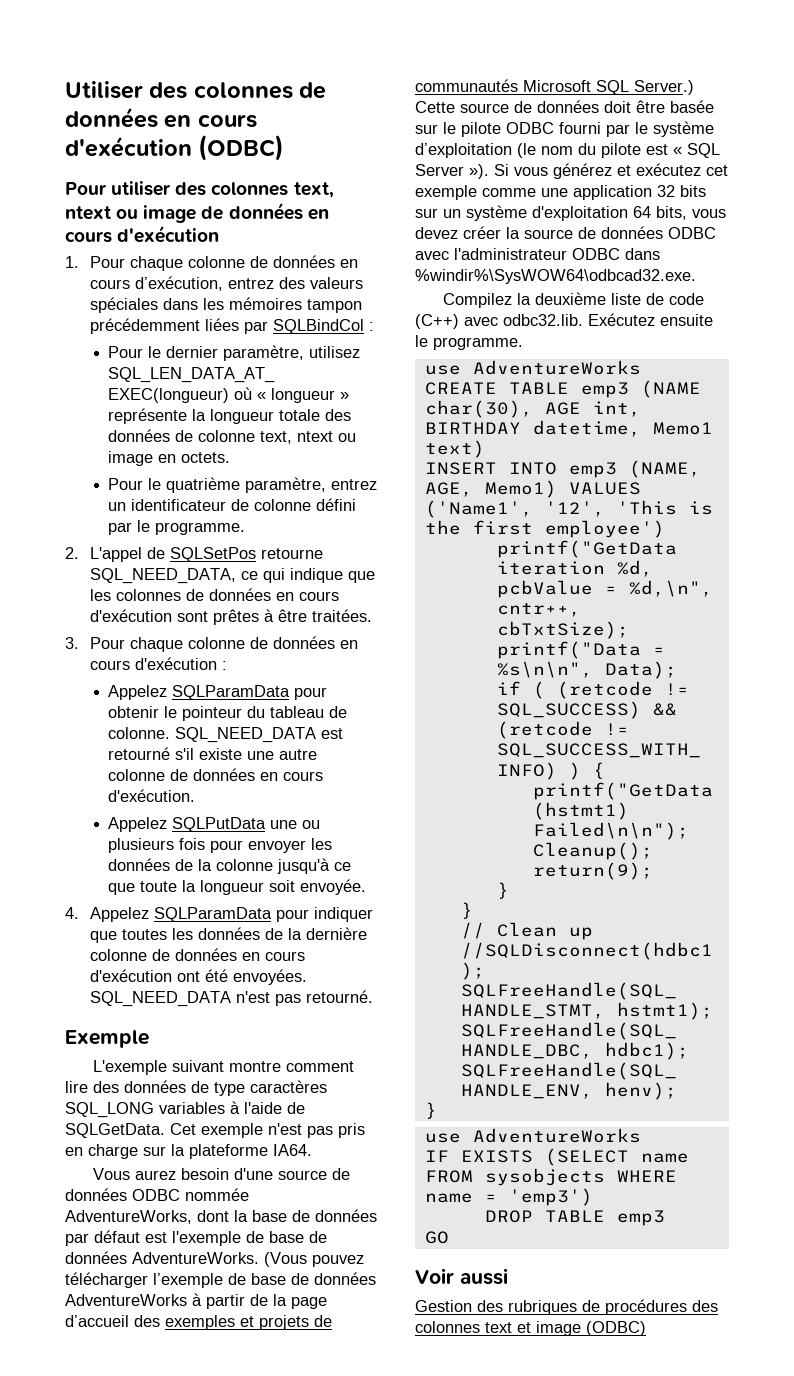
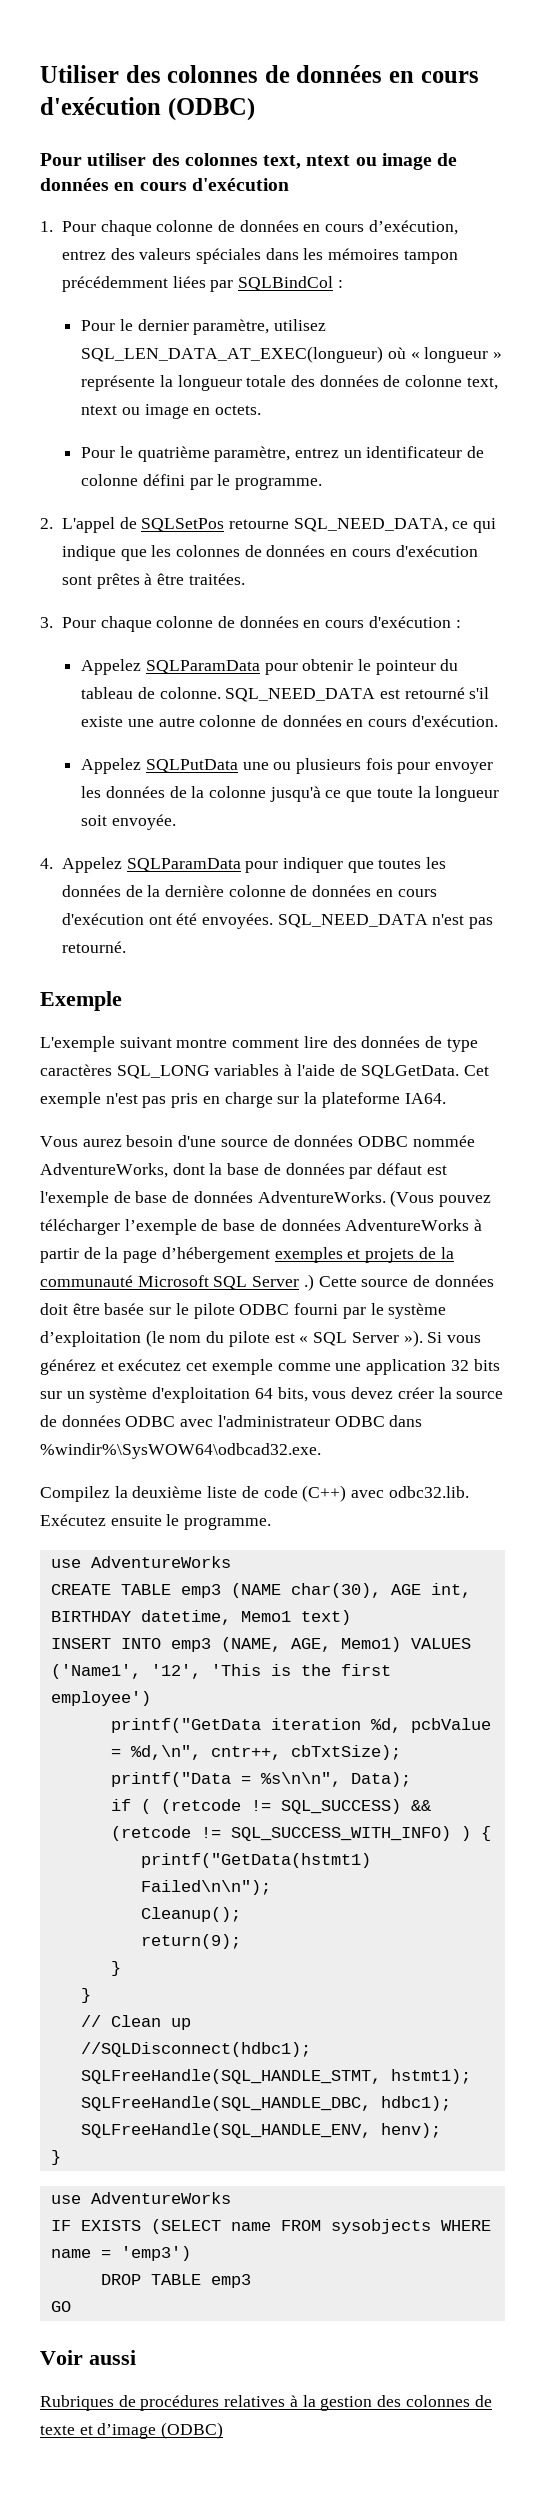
- (Vous pouvez télécharger l’exemple de base de données AdventureWorks à partir de la page d’accueil des exemples et projets de communautés Microsoft SQL Server.)
+ (Vous pouvez télécharger l’exemple de base de données AdventureWorks à partir de la page d’hébergement exemples et projets de la communauté Microsoft SQL Server .)
- Gestion des rubriques de procédures des colonnes text et image (ODBC)
+ Rubriques de procédures relatives à la gestion des colonnes de texte et d’image (ODBC)

